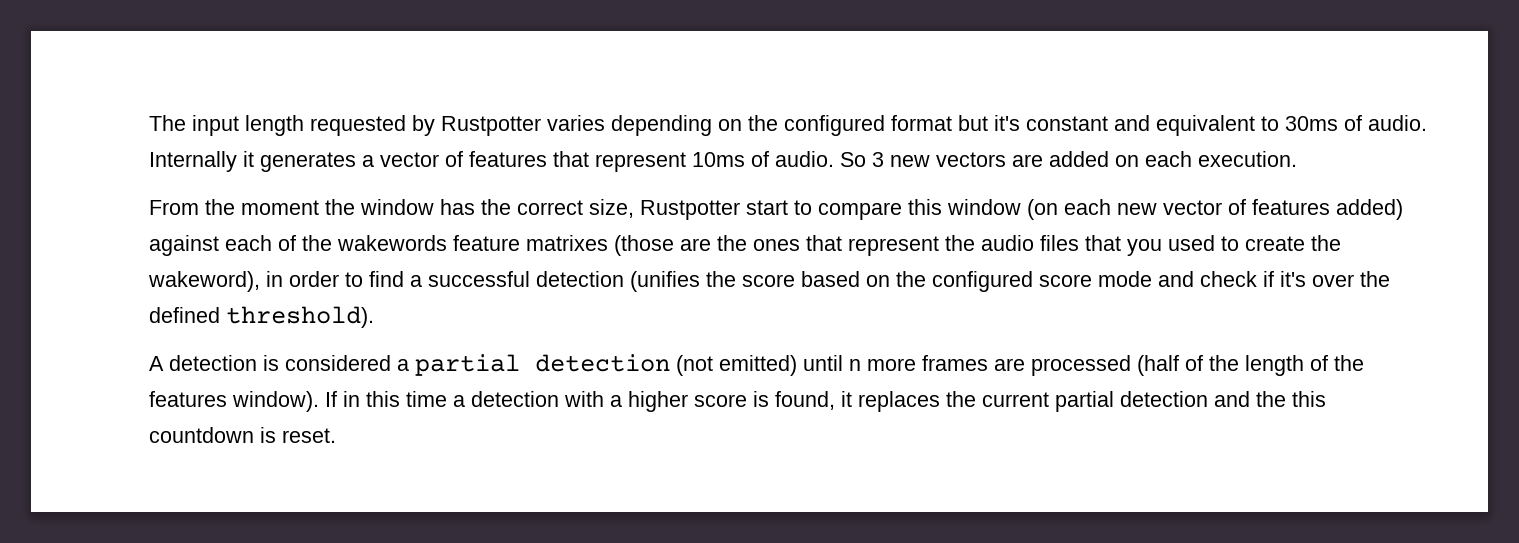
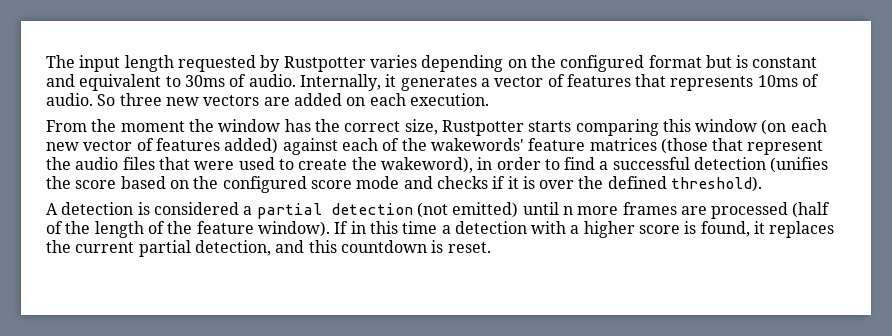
- The input length requested by Rustpotter varies depending on the configured format but it's constant and equivalent to 30ms of audio.
+ The input length requested by Rustpotter varies depending on the configured format but is constant and equivalent to 30ms of audio.
- Internally it generates a vector of features that represent 10ms of audio.
+ Internally, it generates a vector of features that represents 10ms of audio.
- So 3 new vectors are added on each execution.
+ So three new vectors are added on each execution.
- From the moment the window has the correct size, Rustpotter start to compare this window (on each new vector of features added) against each of the wakewords feature matrixes (those are the ones that represent the audio files that you used to create the wakeword), in order to find a successful detection (unifies the score based on the configured score mode and check if it's over the defined threshold).
+ From the moment the window has the correct size, Rustpotter starts comparing this window (on each new vector of features added) against each of the wakewords' feature matrices (those that represent the audio files that were used to create the wakeword), in order to find a successful detection (unifies the score based on the configured score mode and checks if it is over the defined threshold).
- A detection is considered a partial detection (not emitted) until n more frames are processed (half of the length of the features window).
+ A detection is considered a partial detection (not emitted) until n more frames are processed (half of the length of the feature window).
- If in this time a detection with a higher score is found, it replaces the current partial detection and the this countdown is reset.
+ If in this time a detection with a higher score is found, it replaces the current partial detection, and this countdown is reset.

